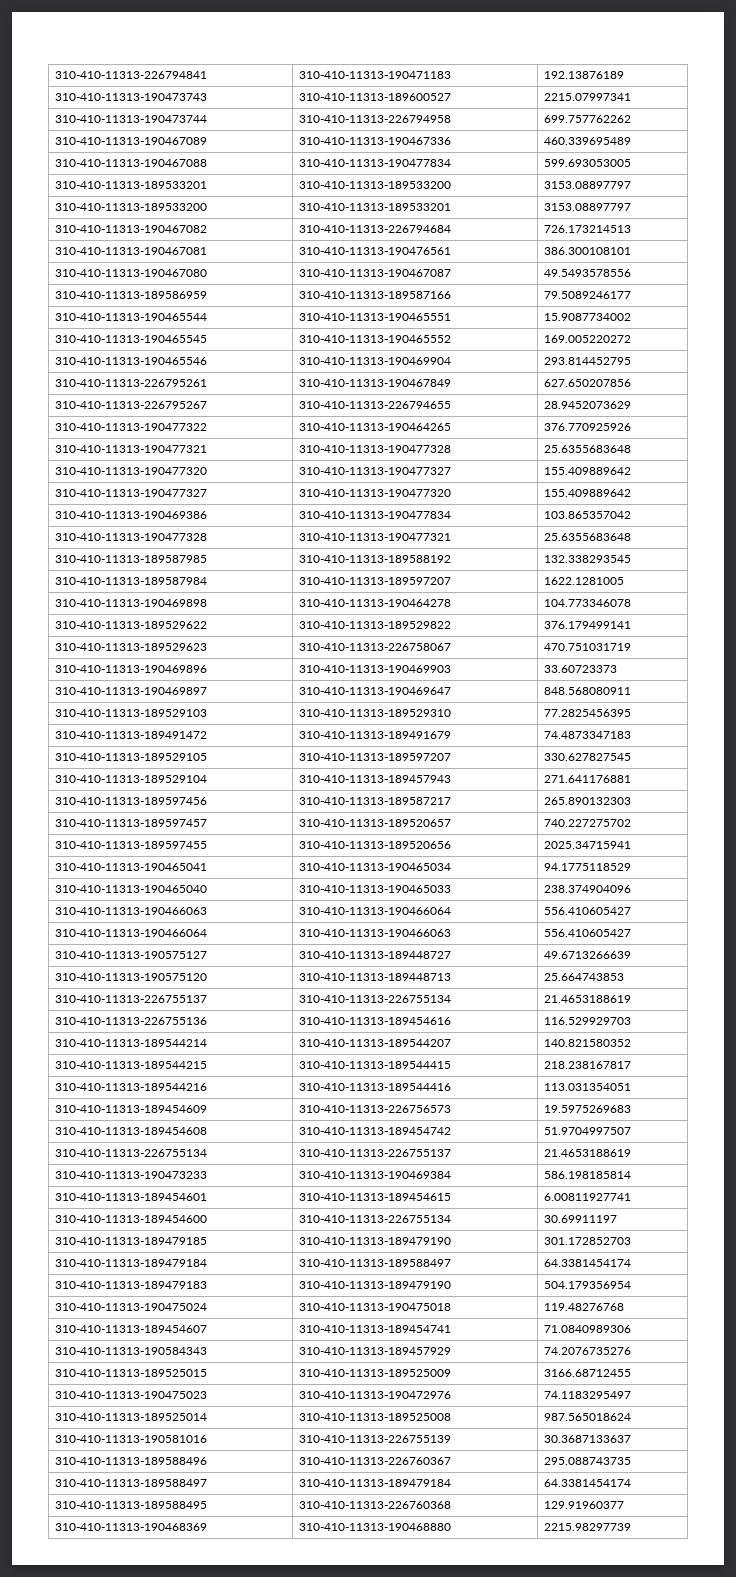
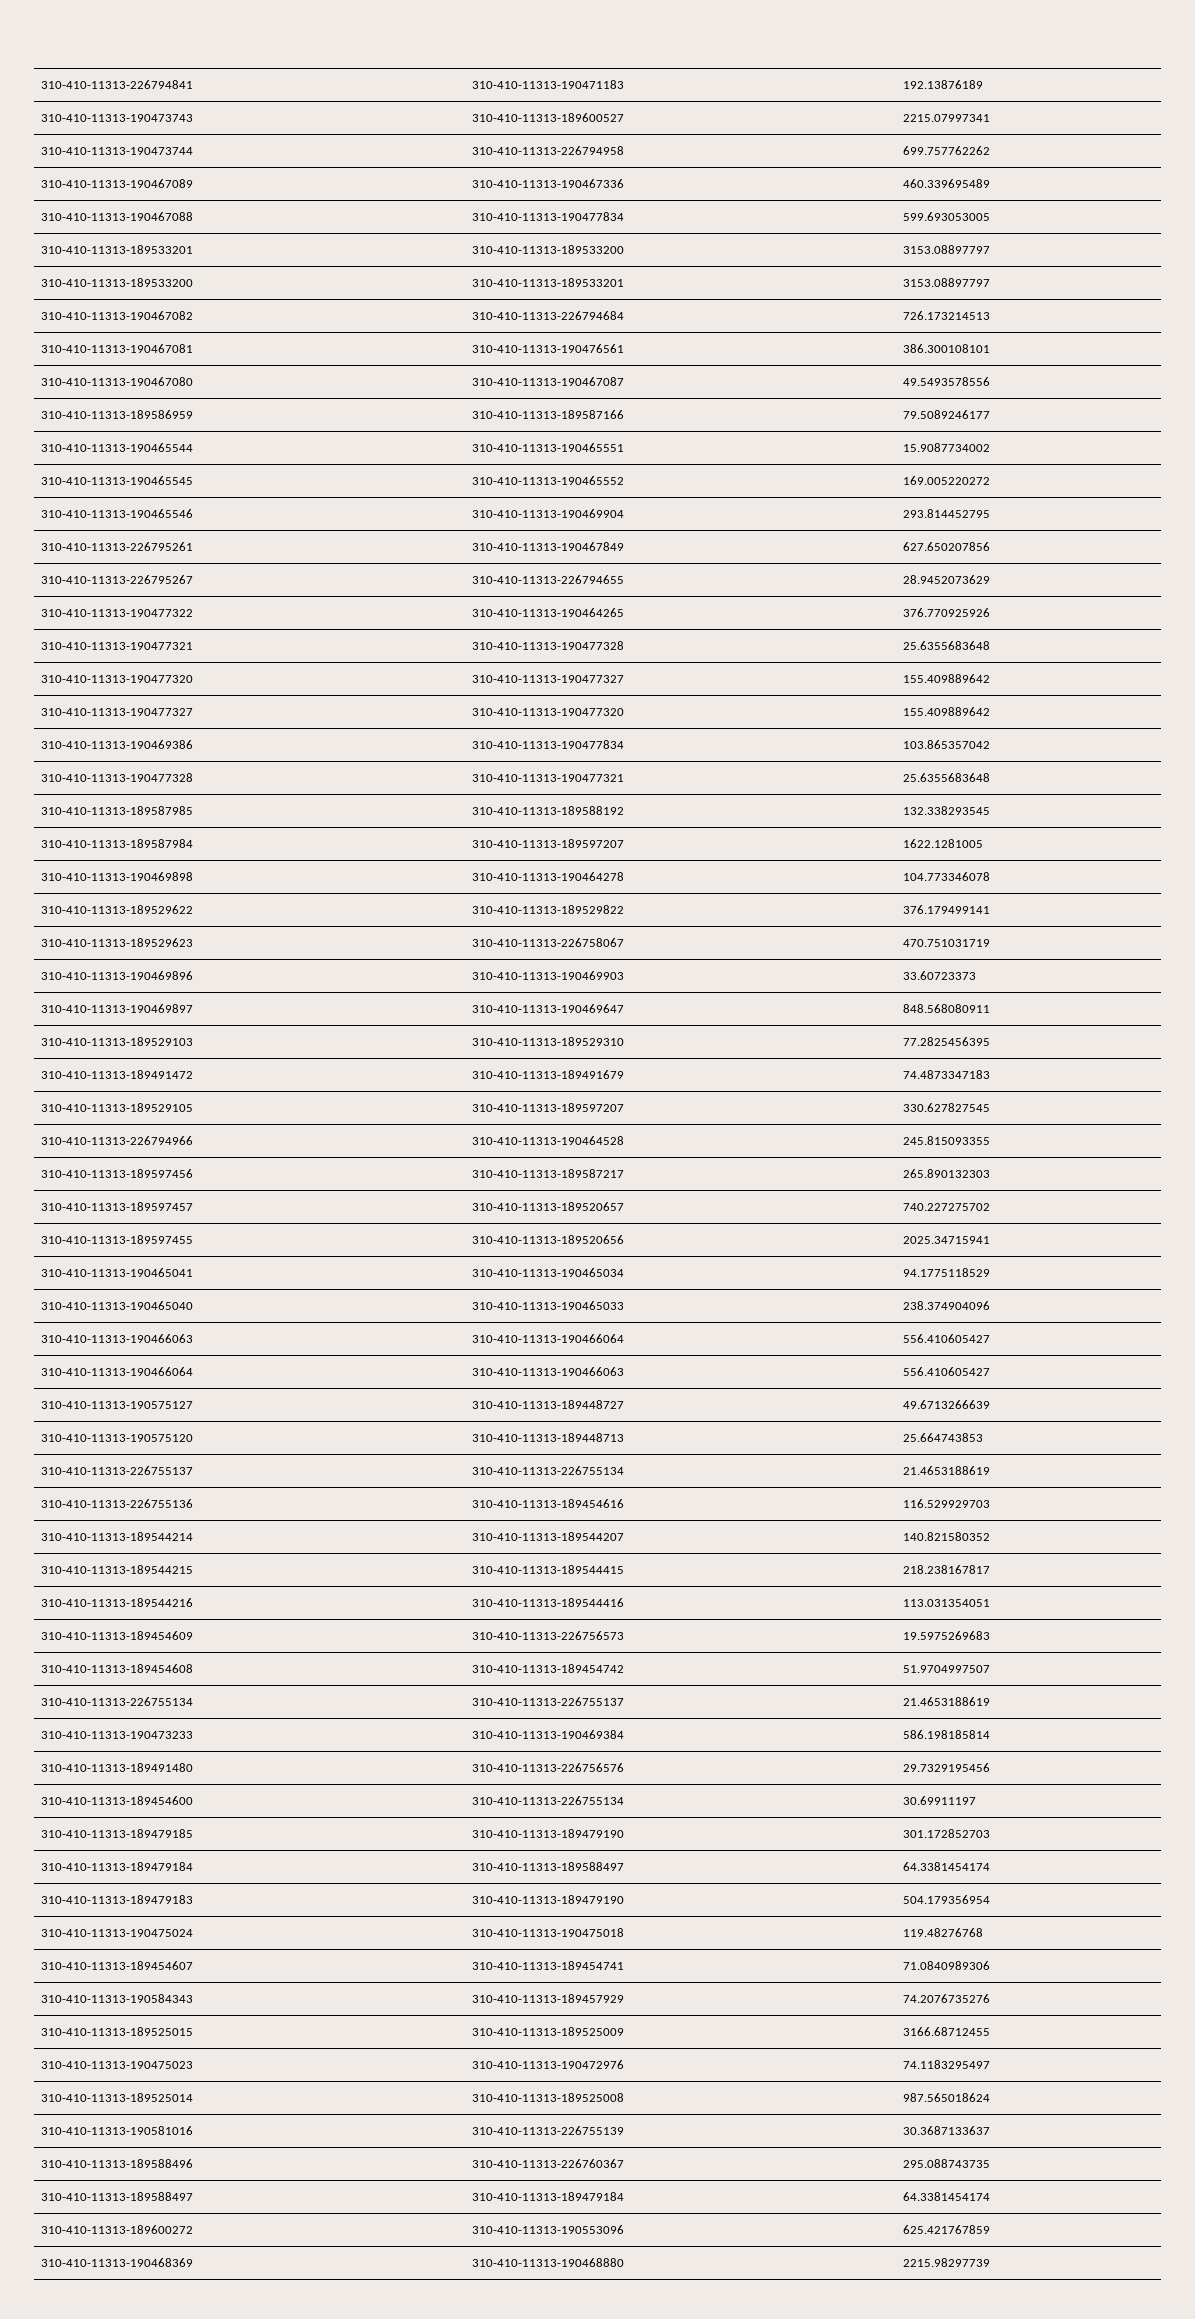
- 310-410-11313-189529104 | 310-410-11313-189457943 | 271.641176881
+ 310-410-11313-226794966 | 310-410-11313-190464528 | 245.815093355
- 310-410-11313-189454601 | 310-410-11313-189454615 | 6.00811927741
+ 310-410-11313-189491480 | 310-410-11313-226756576 | 29.7329195456
- 310-410-11313-189588495 | 310-410-11313-226760368 | 129.91960377
+ 310-410-11313-189600272 | 310-410-11313-190553096 | 625.421767859

